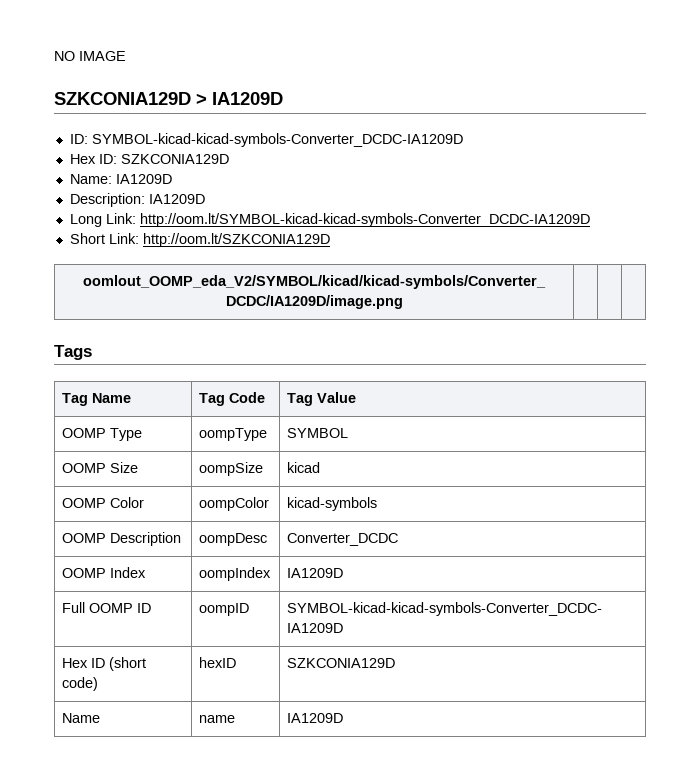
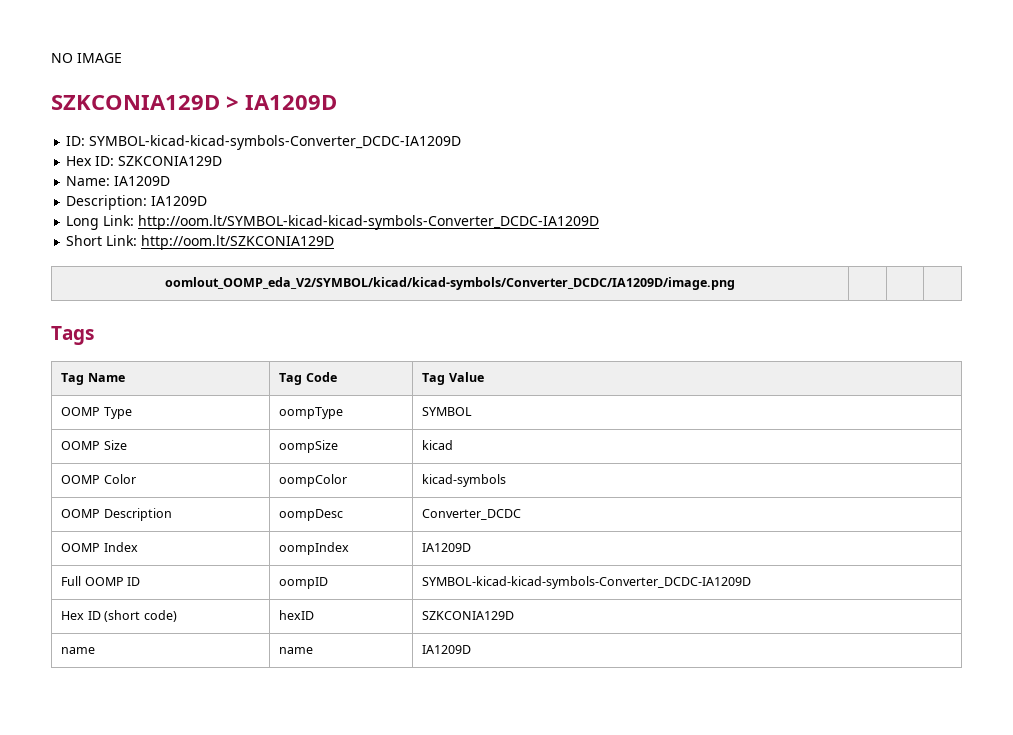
- Name | name | IA1209D
+ name | name | IA1209D

